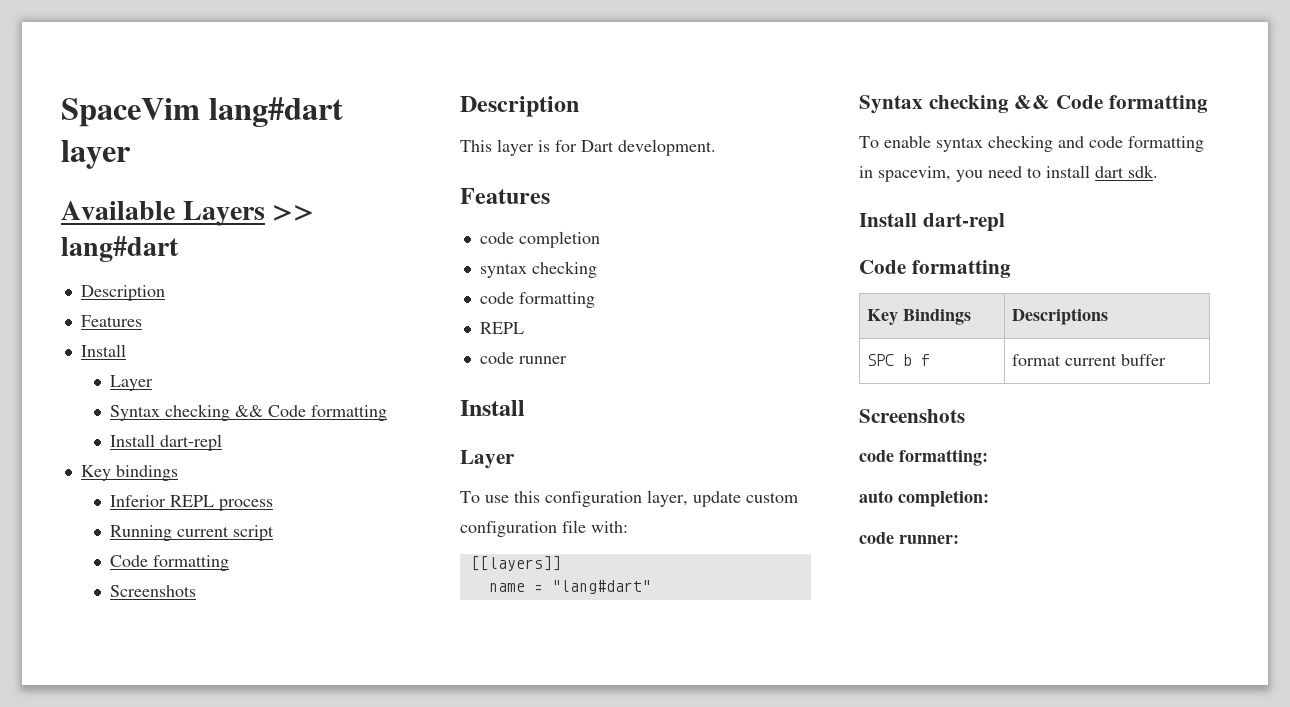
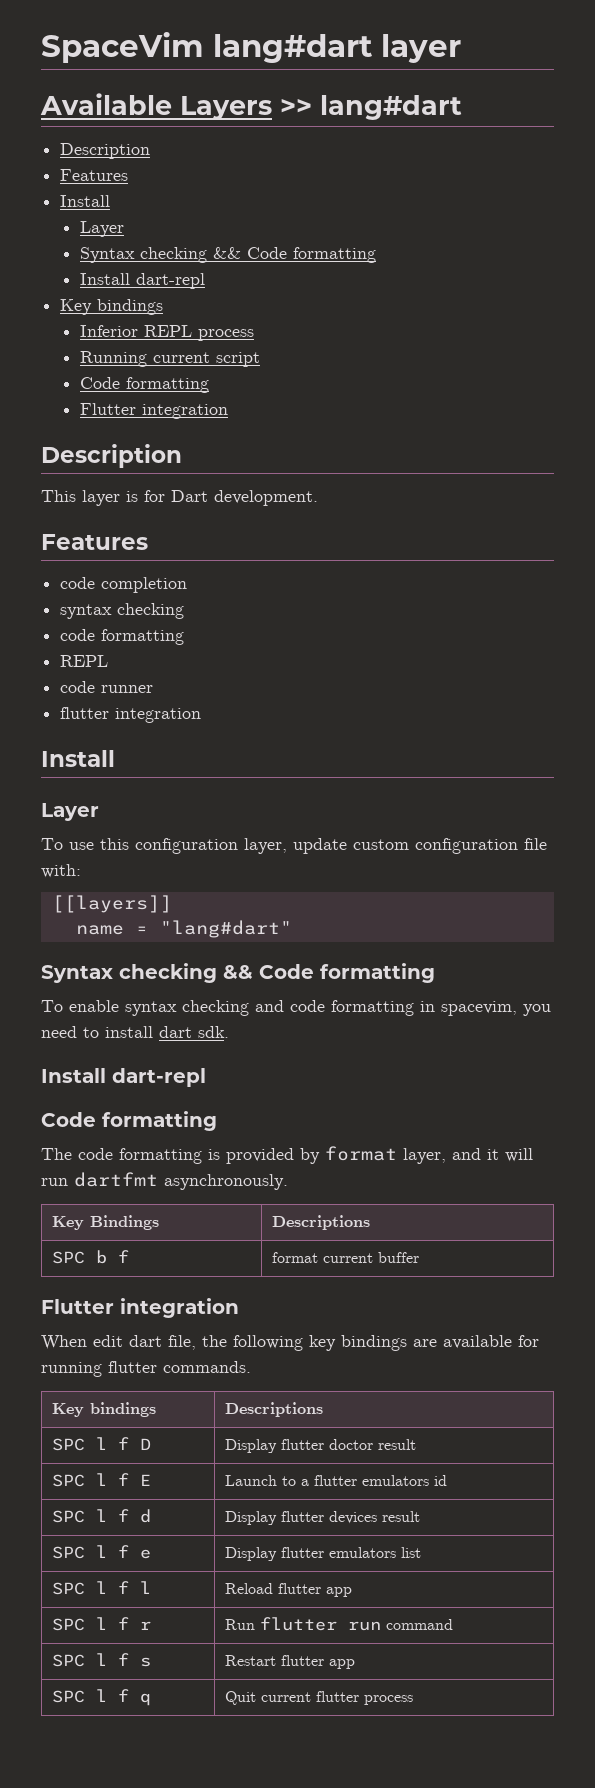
  Running current script
  Code formatting
- Screenshots
+ Flutter integration
+ flutter integration
+ The code formatting is provided by format layer, and it will run dartfmt asynchronously.
  SPC b f | format current buffer
- Screenshots
- code formatting:
- auto completion:
- code runner:
+ Flutter integration
+ When edit dart file, the following key bindings are available for running flutter commands.
+ Key bindings | Descriptions
+ SPC l f D | Display flutter doctor result
+ SPC l f E | Launch to a flutter emulators id
+ SPC l f d | Display flutter devices result
+ SPC l f e | Display flutter emulators list
+ SPC l f l | Reload flutter app
+ SPC l f r | Run flutter run command
+ SPC l f s | Restart flutter app
+ SPC l f q | Quit current flutter process

